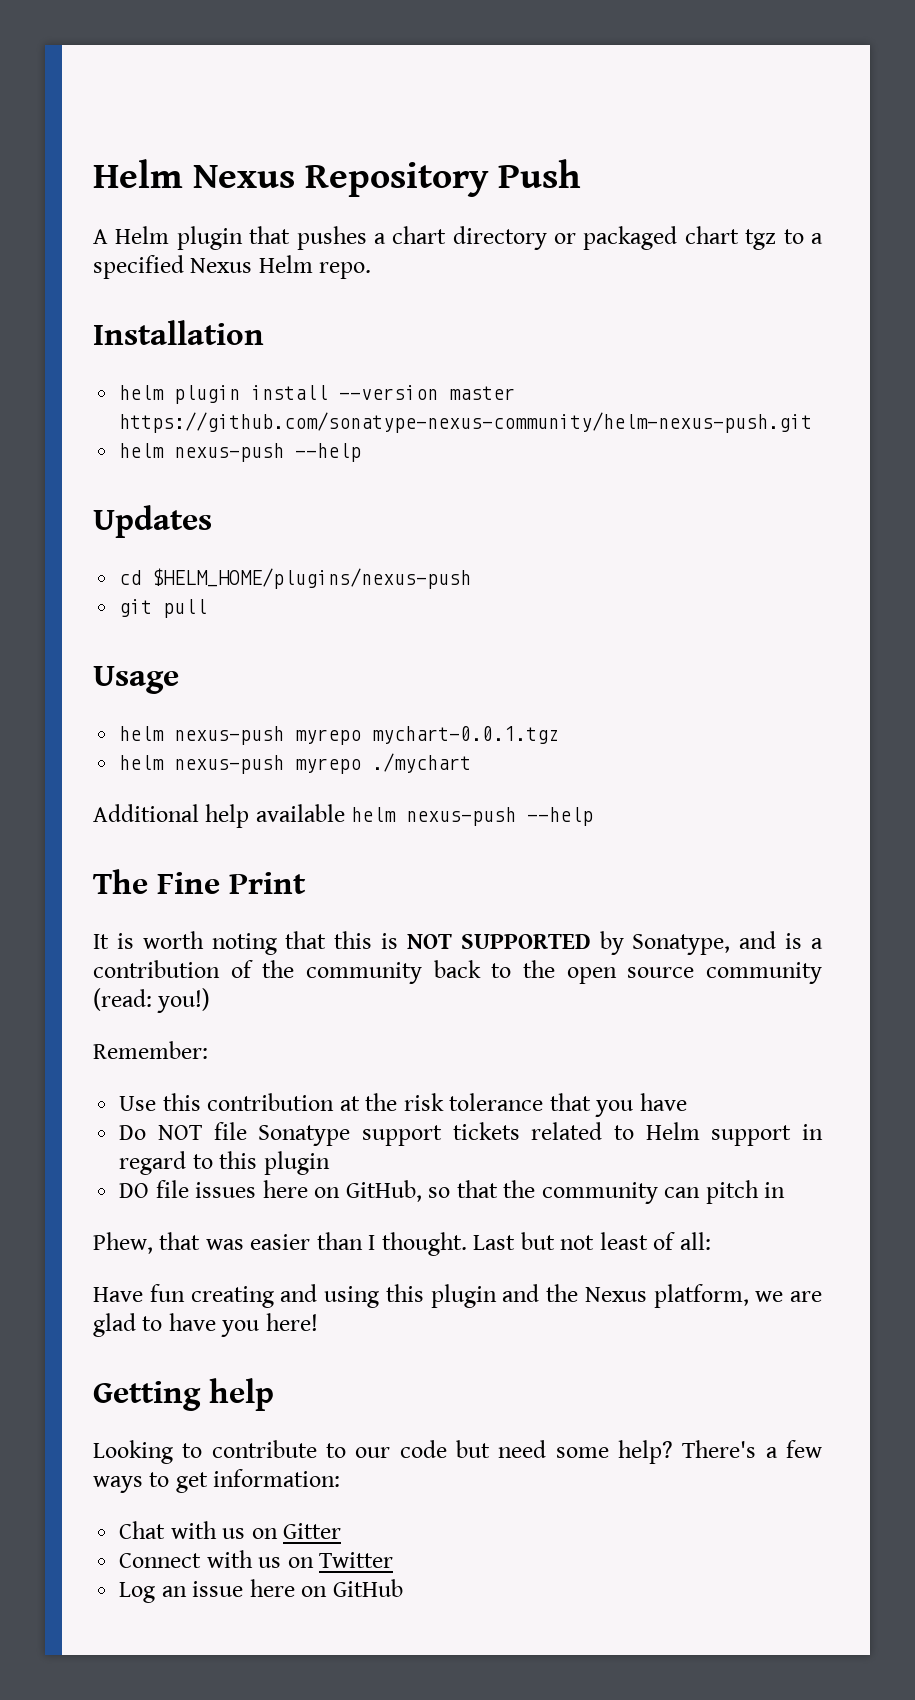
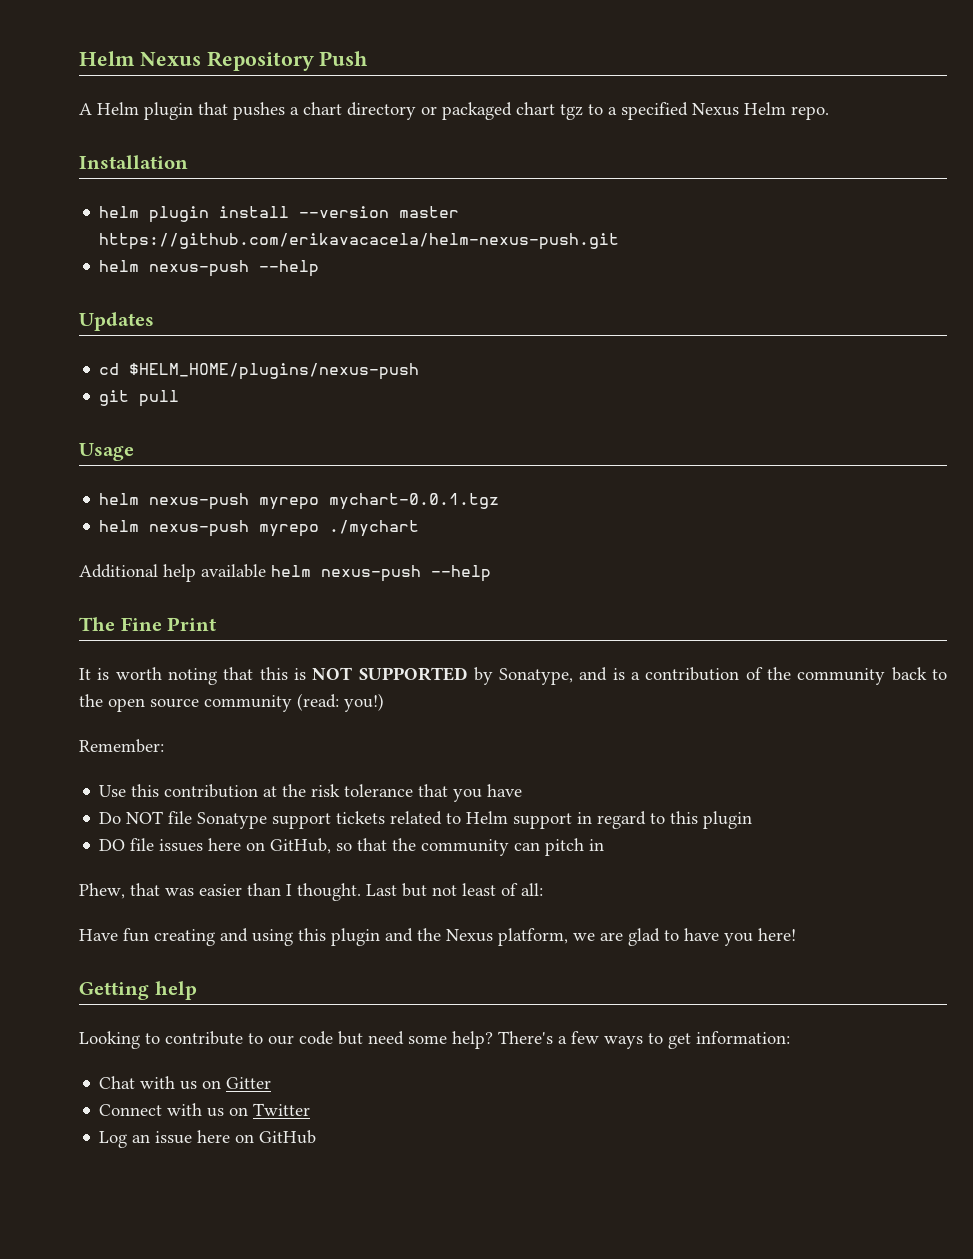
- helm plugin install --version master https://github.com/sonatype-nexus-community/helm-nexus-push.git
+ helm plugin install --version master https://github.com/erikavacacela/helm-nexus-push.git

